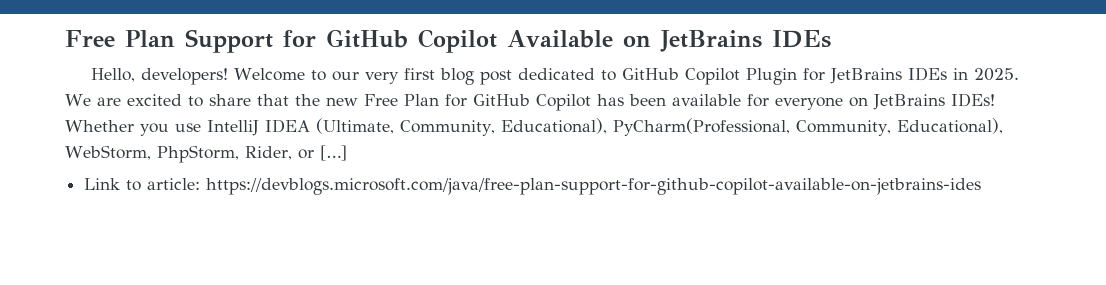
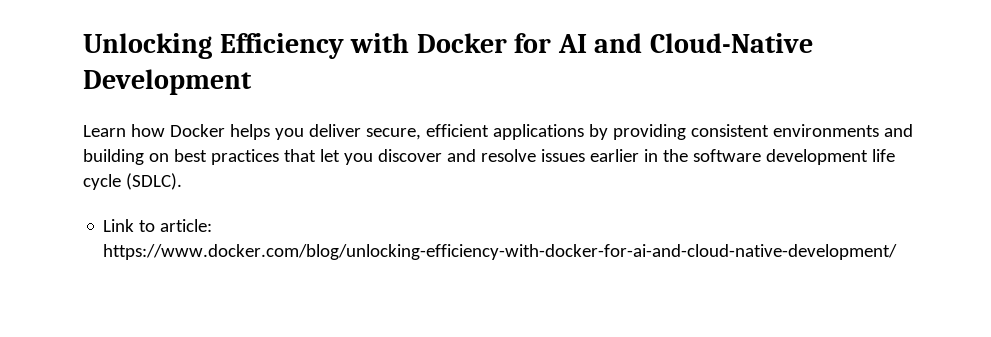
- Free Plan Support for GitHub Copilot Available on JetBrains IDEs
- Hello, developers! Welcome to our very first blog post dedicated to GitHub Copilot Plugin for JetBrains IDEs in 2025. We are excited to share that the new Free Plan for GitHub Copilot has been available for everyone on JetBrains IDEs! Whether you use IntelliJ IDEA (Ultimate, Community, Educational), PyCharm(Professional, Community, Educational), WebStorm, PhpStorm, Rider, or […]
+ Unlocking Efficiency with Docker for AI and Cloud-Native Development
+ Learn how Docker helps you deliver secure, efficient applications by providing consistent environments and building on best practices that let you discover and resolve issues earlier in the software development life cycle (SDLC).
- Link to article: https://devblogs.microsoft.com/java/free-plan-support-for-github-copilot-available-on-jetbrains-ides
+ Link to article: https://www.docker.com/blog/unlocking-efficiency-with-docker-for-ai-and-cloud-native-development/

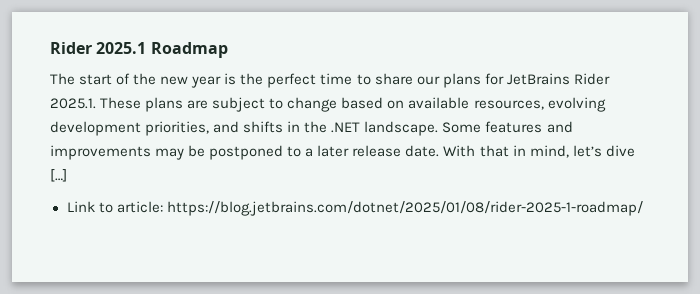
- Unlocking Efficiency with Docker for AI and Cloud-Native Development
- Learn how Docker helps you deliver secure, efficient applications by providing consistent environments and building on best practices that let you discover and resolve issues earlier in the software development life cycle (SDLC).
+ Rider 2025.1 Roadmap
+ The start of the new year is the perfect time to share our plans for JetBrains Rider 2025.1. These plans are subject to change based on available resources, evolving development priorities, and shifts in the .NET landscape. Some features and improvements may be postponed to a later release date. With that in mind, let’s dive […]
- Link to article: https://www.docker.com/blog/unlocking-efficiency-with-docker-for-ai-and-cloud-native-development/
+ Link to article: https://blog.jetbrains.com/dotnet/2025/01/08/rider-2025-1-roadmap/

